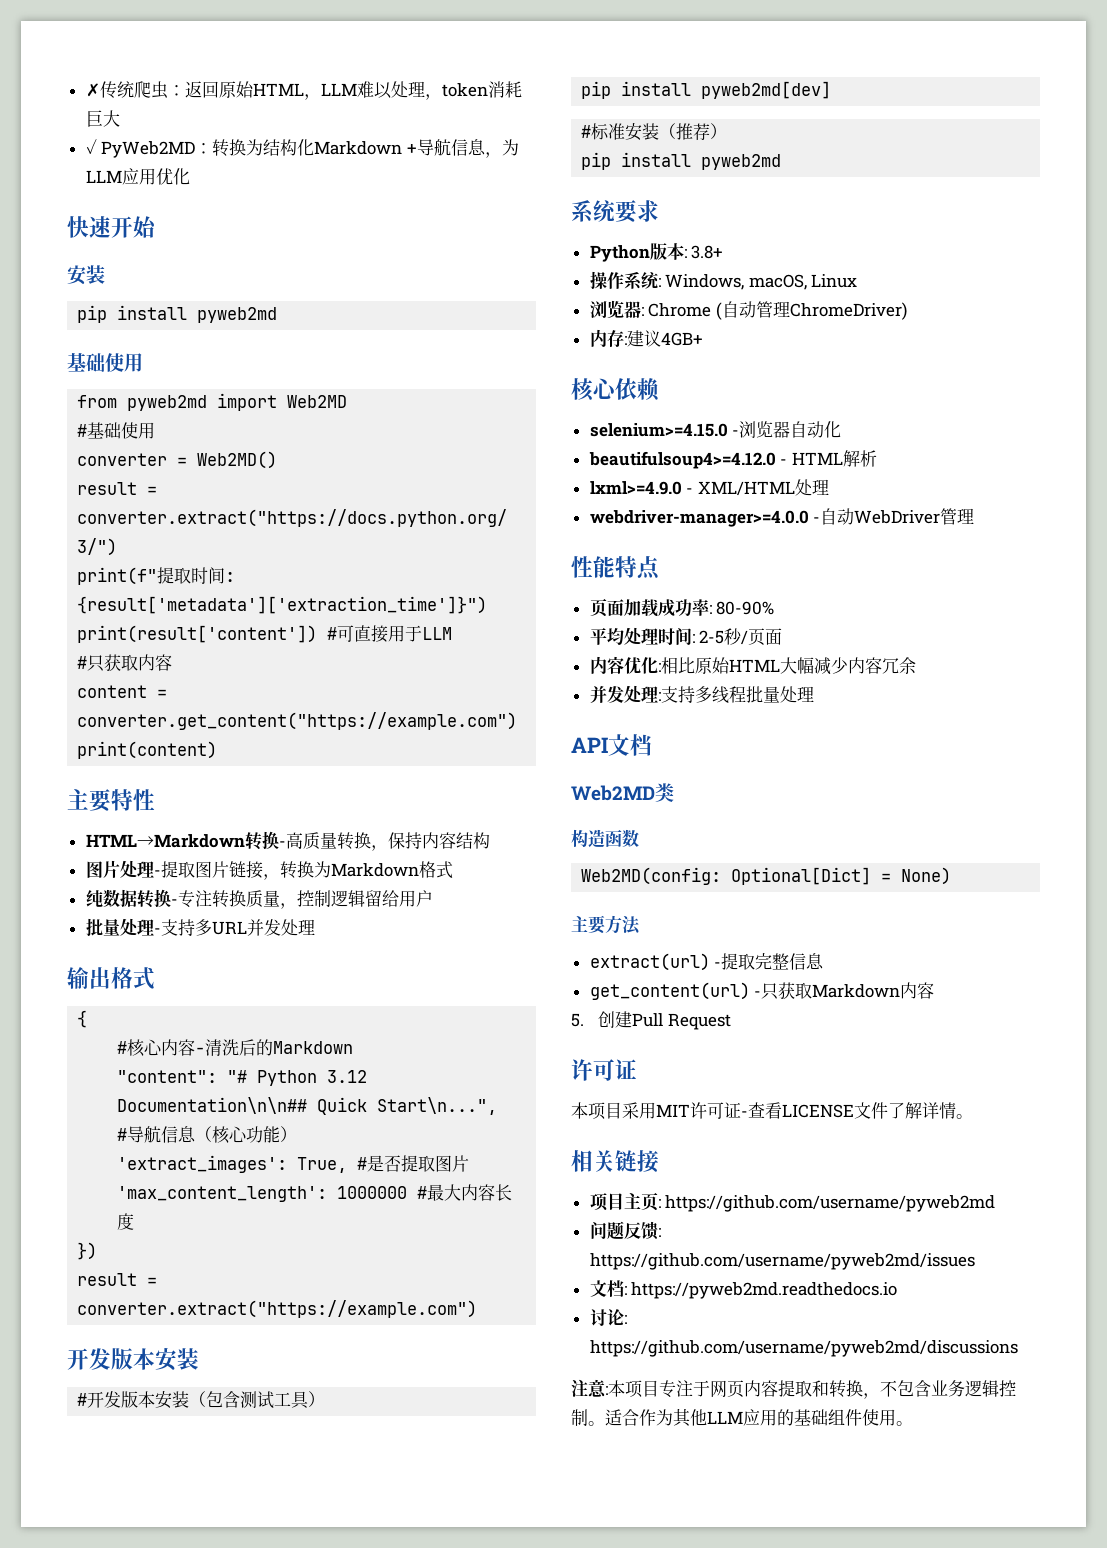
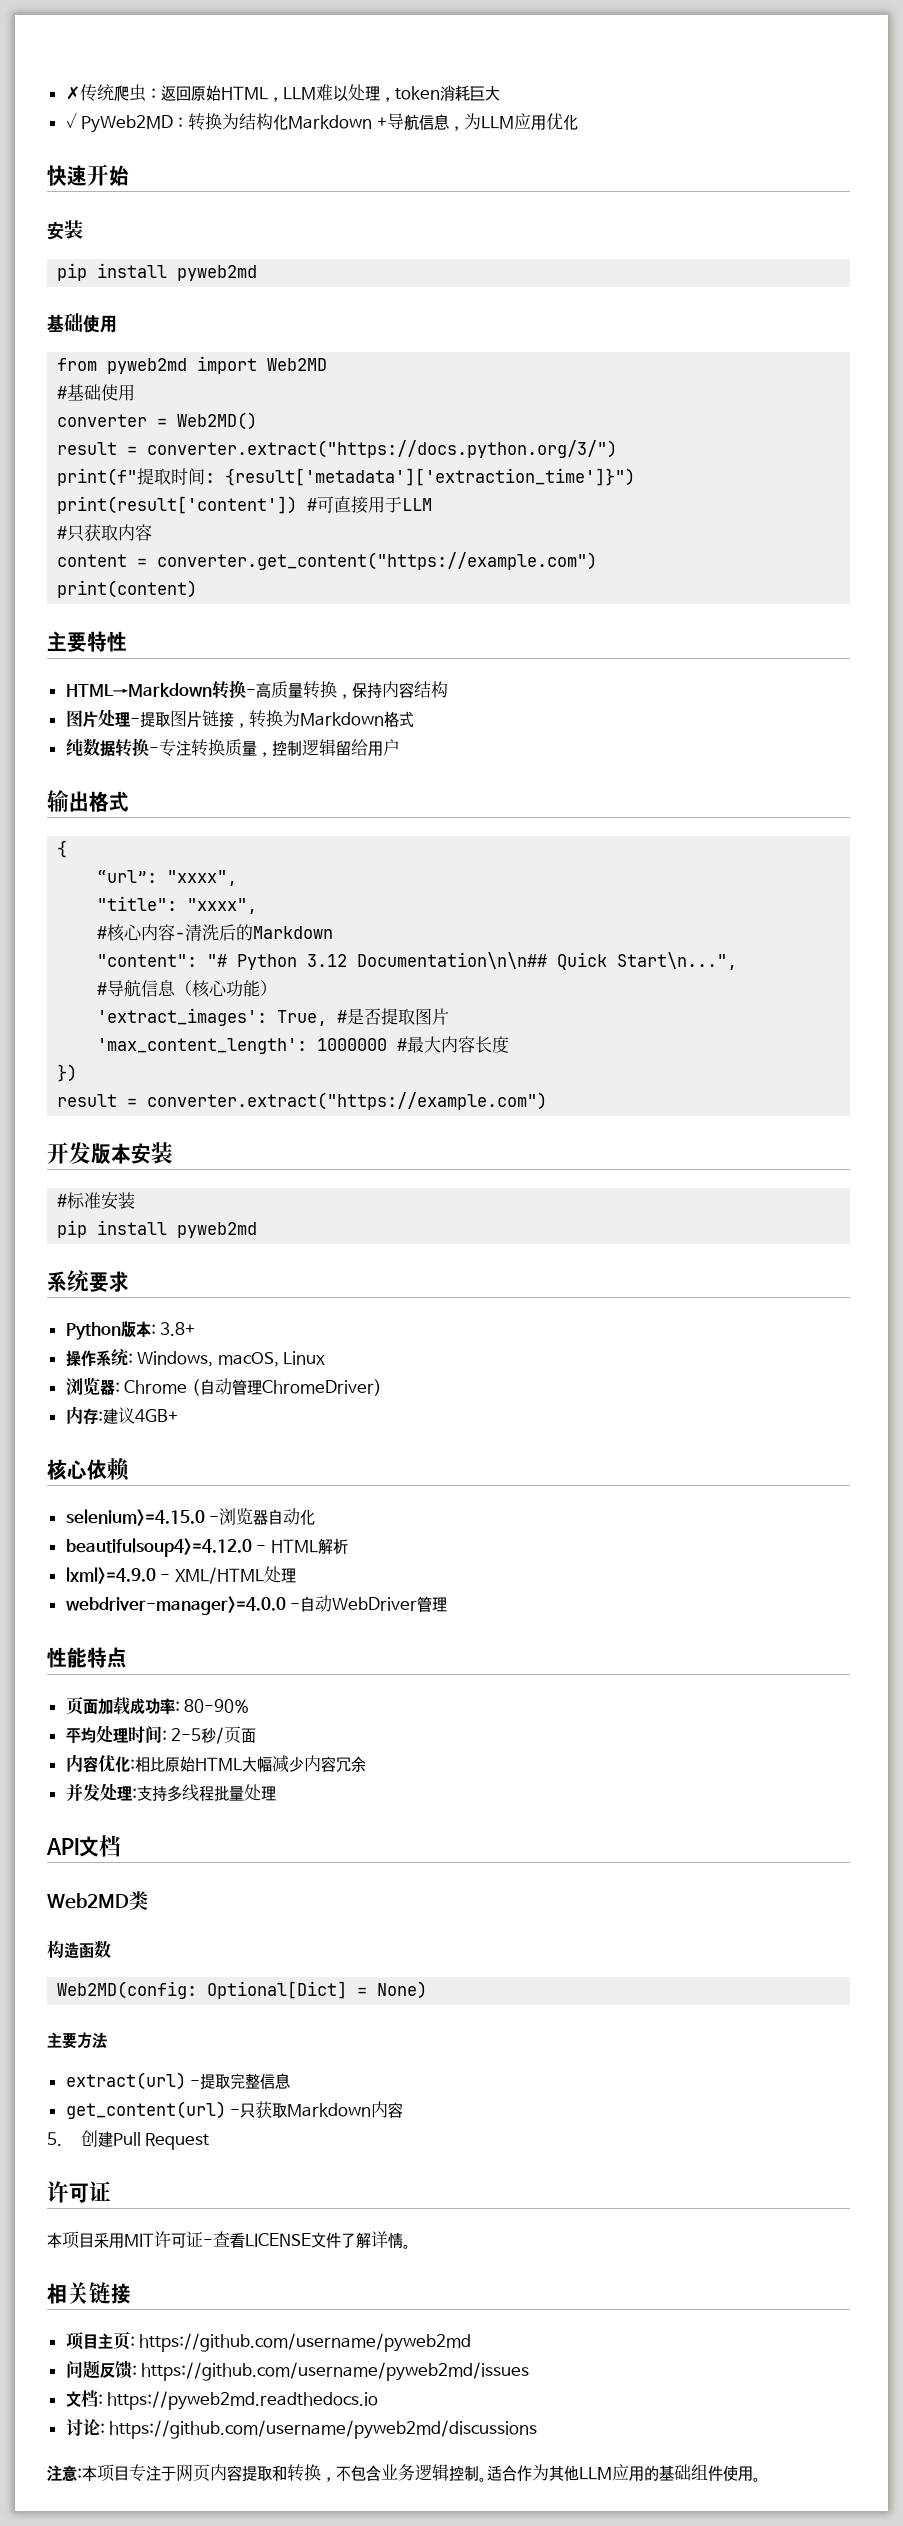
- 批量处理-支持多URL并发处理
+ “url”: "xxxx",
+ "title": "xxxx",
- #开发版本安装（包含测试工具）
- pip install pyweb2md[dev]
- #标准安装（推荐）
+ #标准安装

